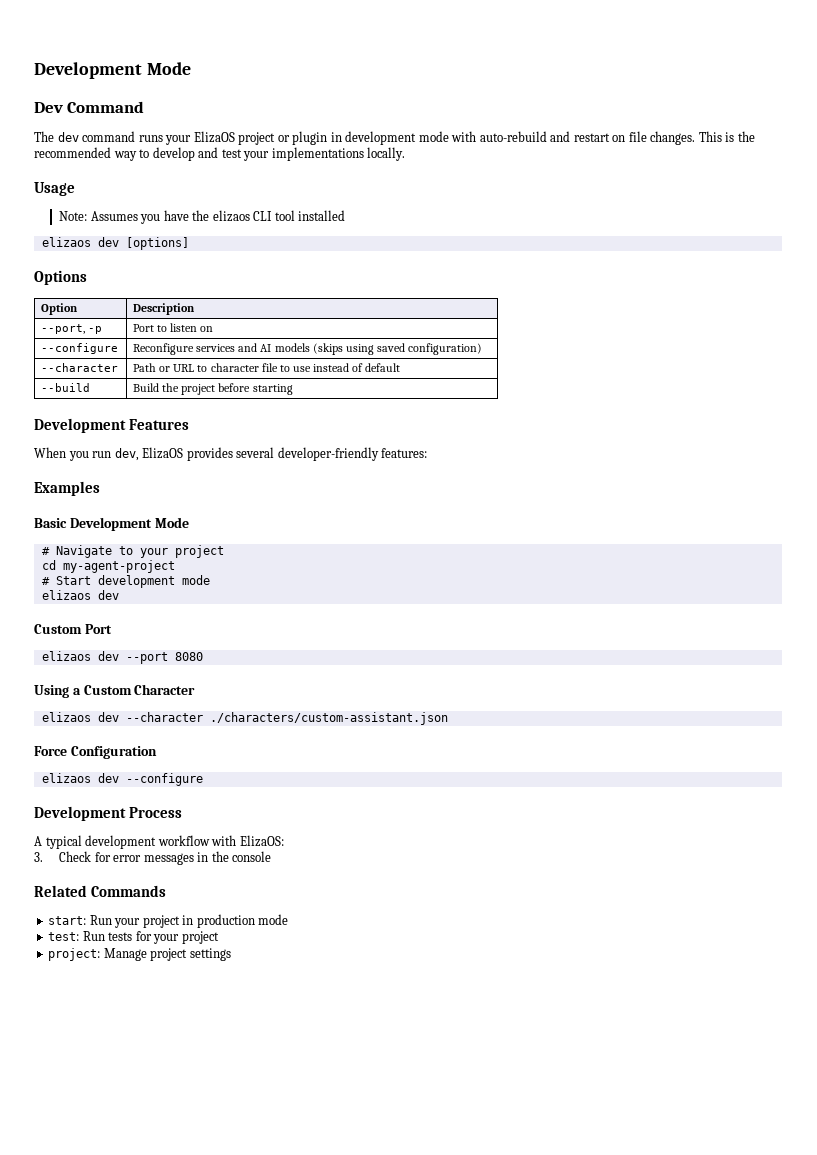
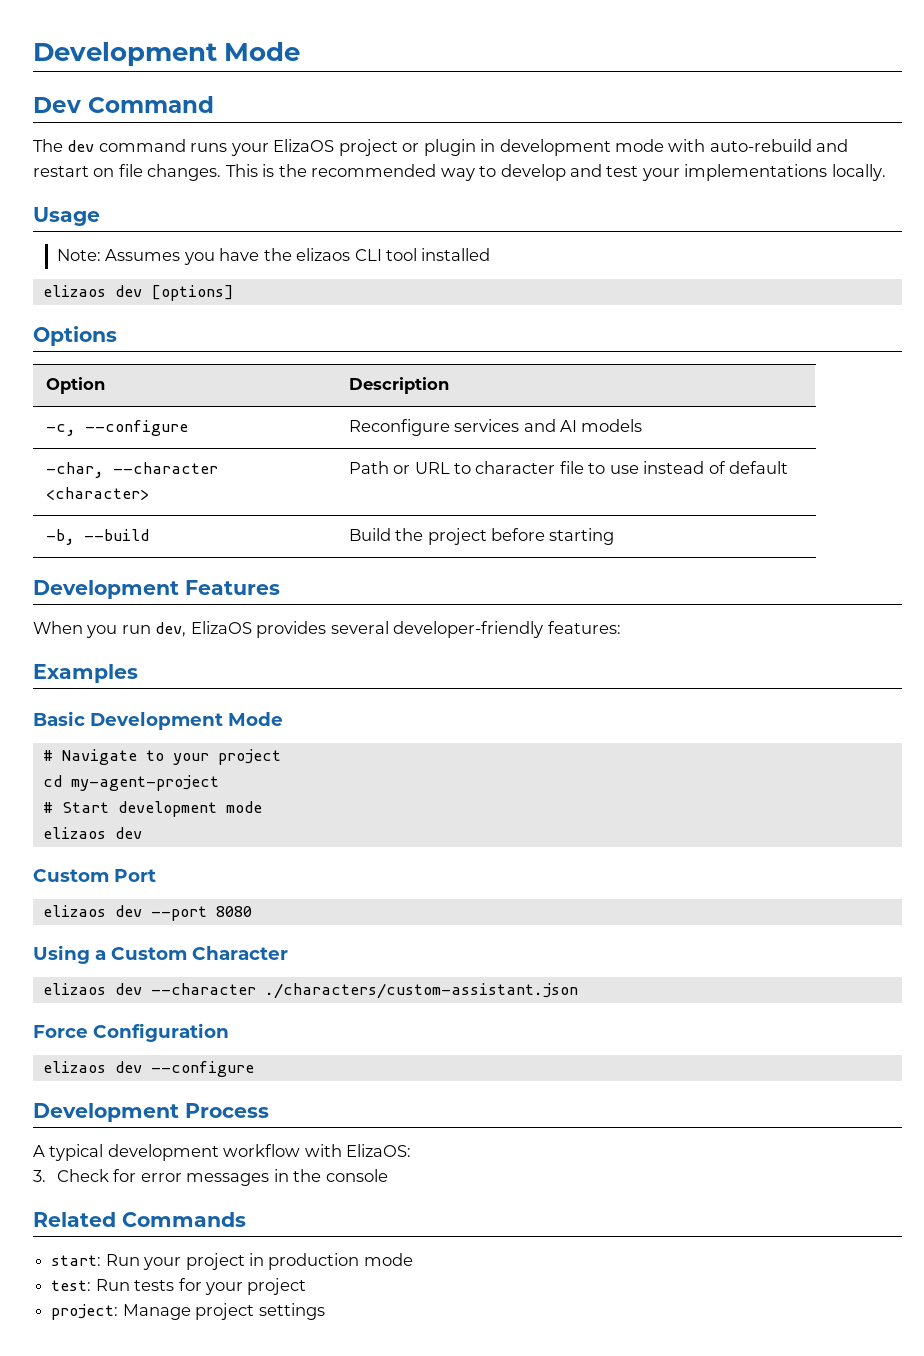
- --port, -p | Port to listen on
- --configure | Reconfigure services and AI models (skips using saved configuration)
- --character | Path or URL to character file to use instead of default
+ -c, --configure | Reconfigure services and AI models
+ -char, --character <character> | Path or URL to character file to use instead of default
- --build | Build the project before starting
+ -b, --build | Build the project before starting

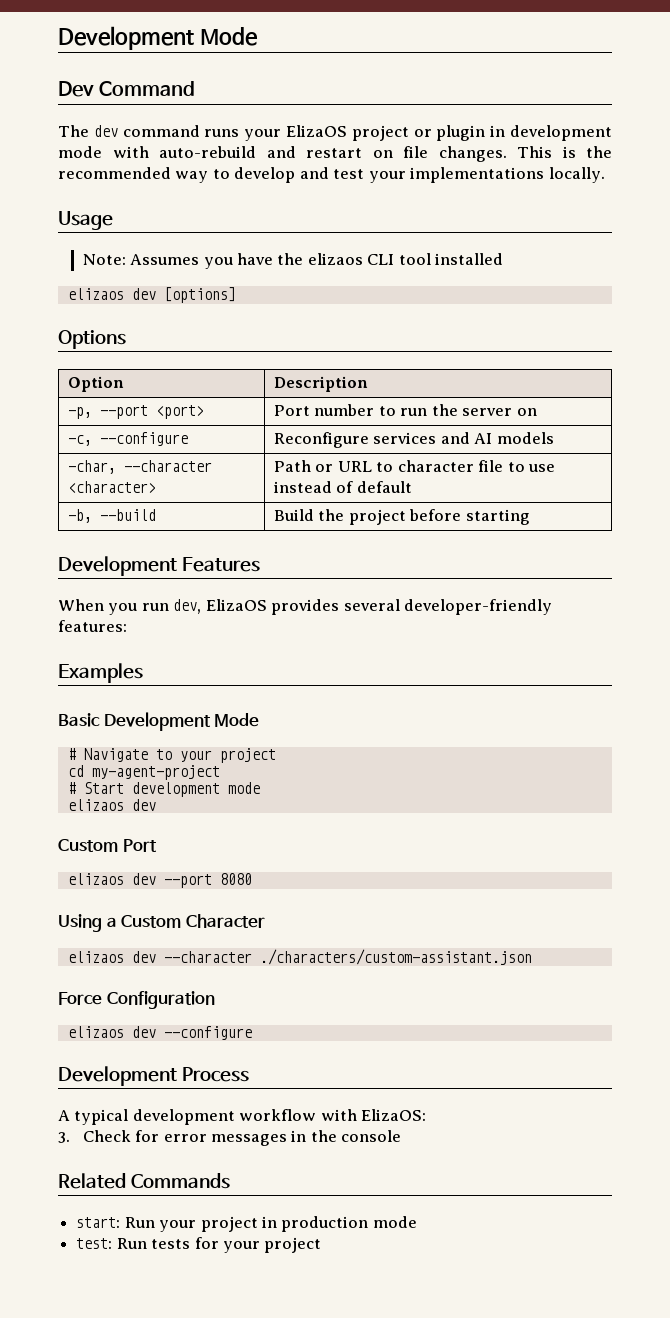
+ -p, --port <port> | Port number to run the server on
- project: Manage project settings

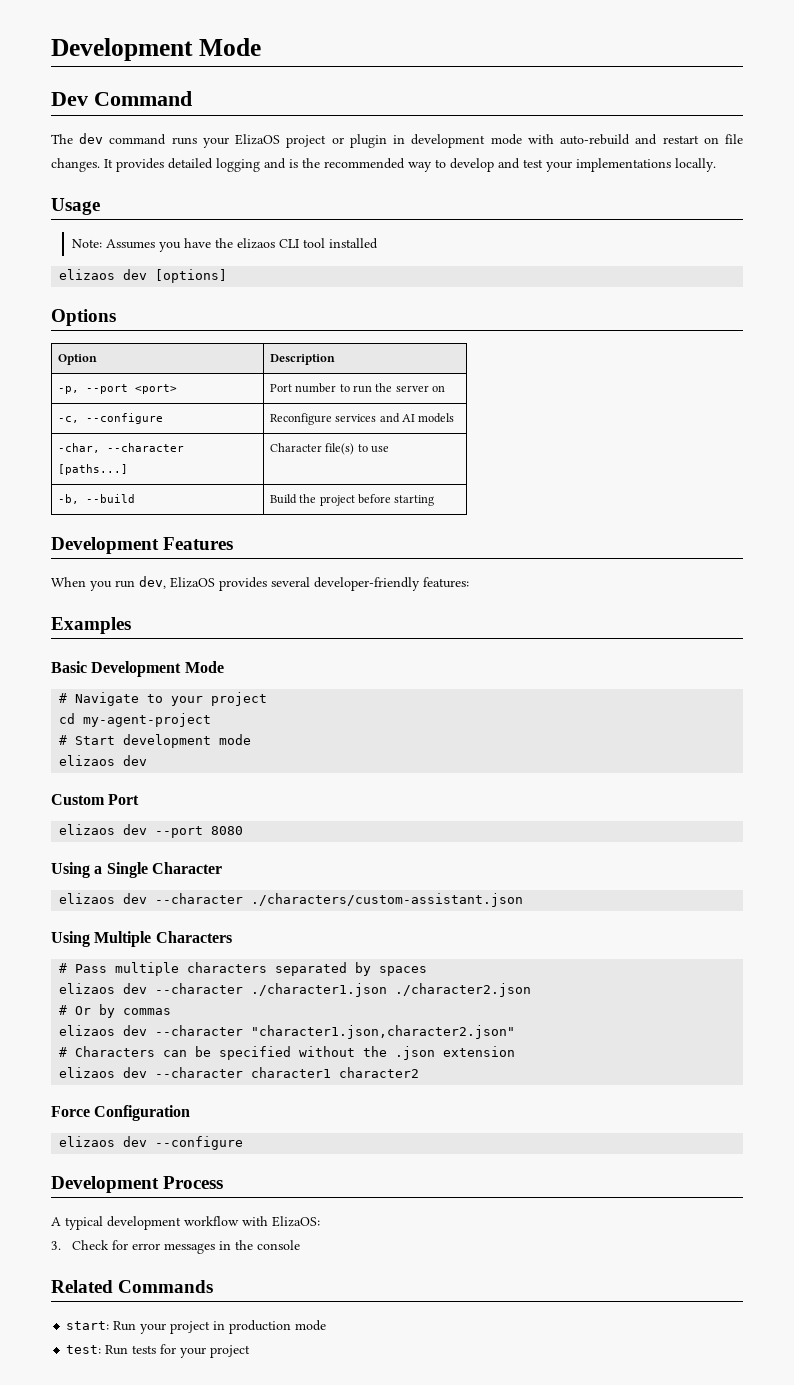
- This is the recommended way to develop and test your implementations locally.
+ It provides detailed logging and is the recommended way to develop and test your implementations locally.
- -char, --character <character> | Path or URL to character file to use instead of default
+ -char, --character [paths...] | Character file(s) to use
- Using a Custom Character
+ Using a Single Character
+ Using Multiple Characters
+ # Pass multiple characters separated by spaces
+ elizaos dev --character ./character1.json ./character2.json
+ # Or by commas
+ elizaos dev --character "character1.json,character2.json"
+ # Characters can be specified without the .json extension
+ elizaos dev --character character1 character2

